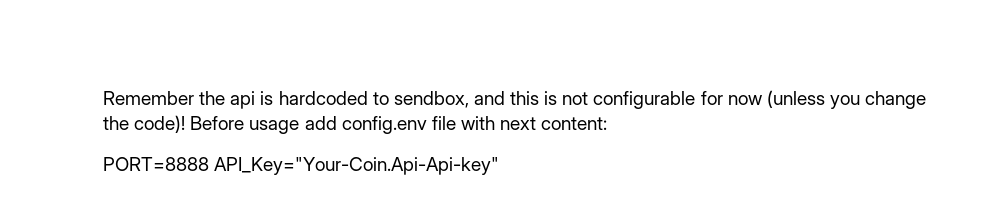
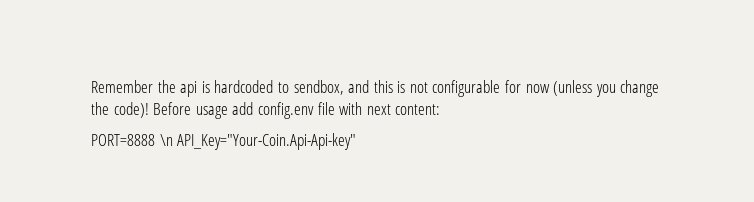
- PORT=8888 API_Key="Your-Coin.Api-Api-key"
+ PORT=8888 \n API_Key="Your-Coin.Api-Api-key"

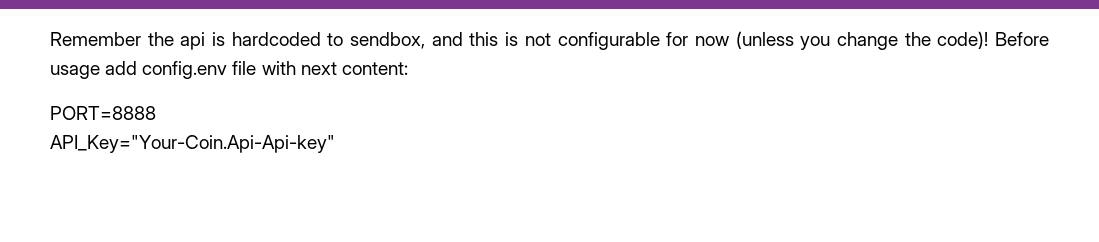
- PORT=8888 \n API_Key="Your-Coin.Api-Api-key"
+ PORT=8888
+ API_Key="Your-Coin.Api-Api-key"

